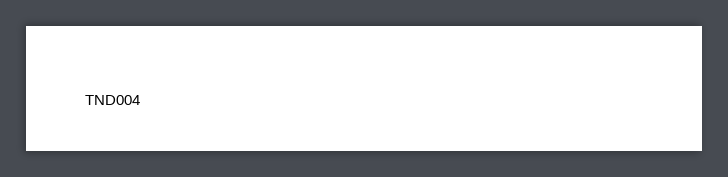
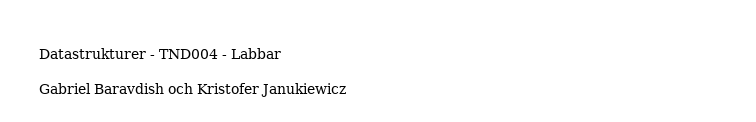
- TND004
+ Datastrukturer - TND004 - Labbar
+ Gabriel Baravdish och Kristofer Janukiewicz

